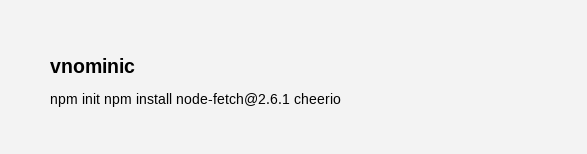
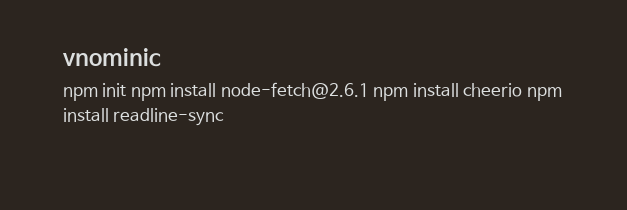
- npm init npm install node-fetch@2.6.1 cheerio
+ npm init npm install node-fetch@2.6.1 npm install cheerio npm install readline-sync

